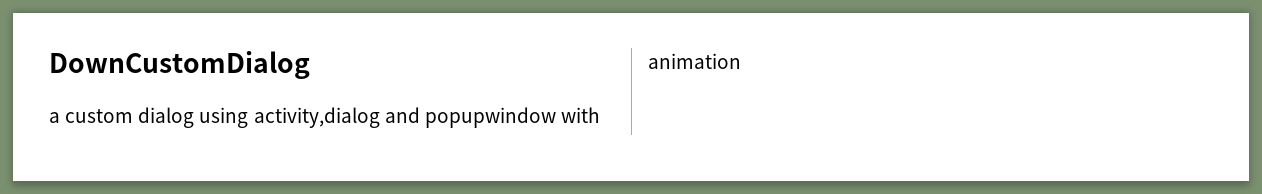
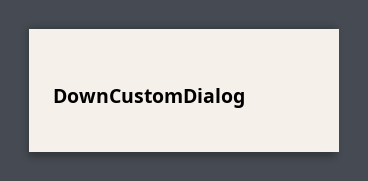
- a custom dialog using activity,dialog and popupwindow with animation

